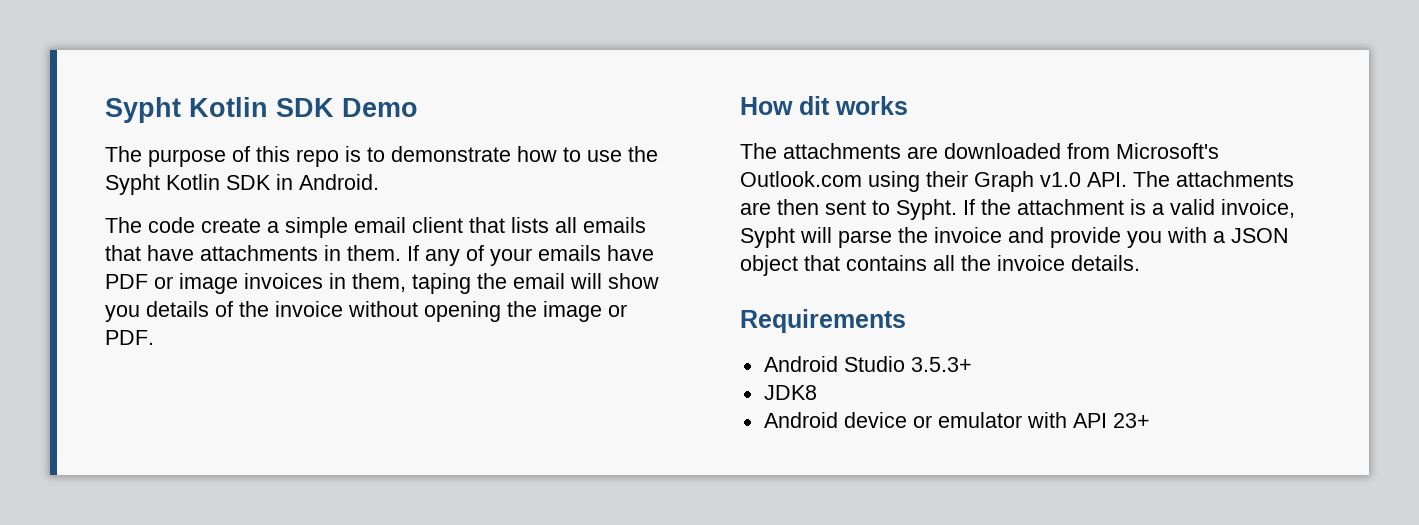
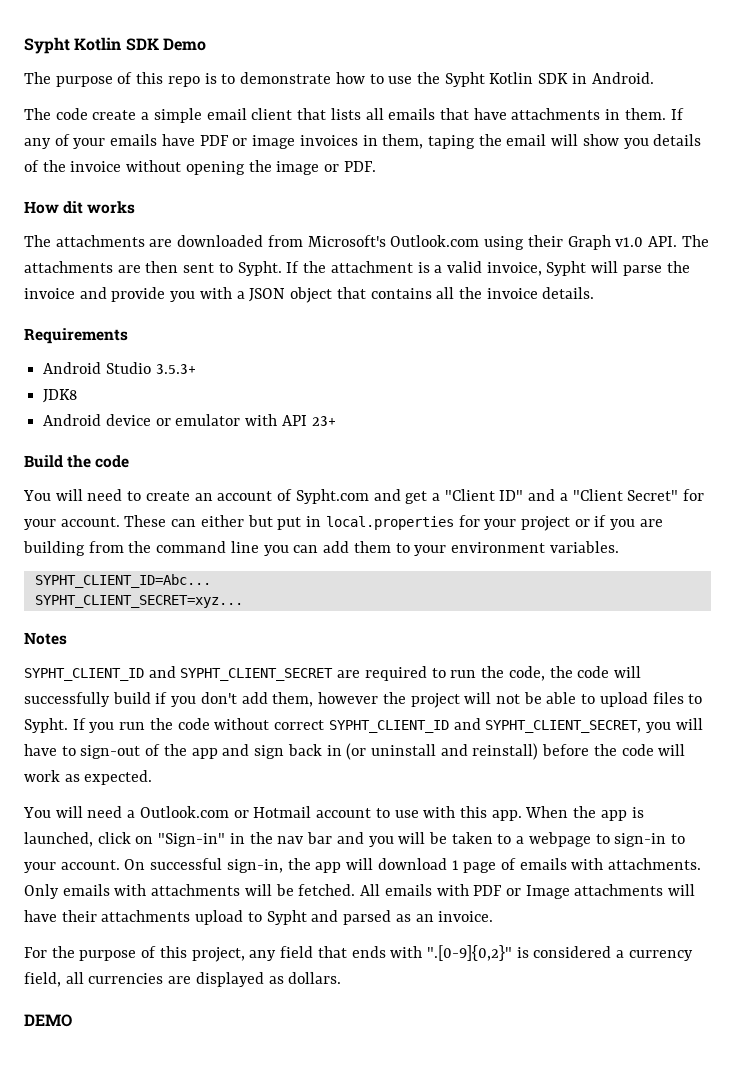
+ Build the code
+ You will need to create an account of Sypht.com and get a "Client ID" and a "Client Secret" for your account. These can either but put in local.properties for your project or if you are building from the command line you can add them to your environment variables.
+ SYPHT_CLIENT_ID=Abc...
+ SYPHT_CLIENT_SECRET=xyz...
+ Notes
+ SYPHT_CLIENT_ID and SYPHT_CLIENT_SECRET are required to run the code, the code will successfully build if you don't add them, however the project will not be able to upload files to Sypht. If you run the code without correct SYPHT_CLIENT_ID and SYPHT_CLIENT_SECRET, you will have to sign-out of the app and sign back in (or uninstall and reinstall) before the code will work as expected.
+ You will need a Outlook.com or Hotmail account to use with this app. When the app is launched, click on "Sign-in" in the nav bar and you will be taken to a webpage to sign-in to your account. On successful sign-in, the app will download 1 page of emails with attachments. Only emails with attachments will be fetched. All emails with PDF or Image attachments will have their attachments upload to Sypht and parsed as an invoice.
+ For the purpose of this project, any field that ends with ".[0-9]{0,2}" is considered a currency field, all currencies are displayed as dollars.
+ DEMO

